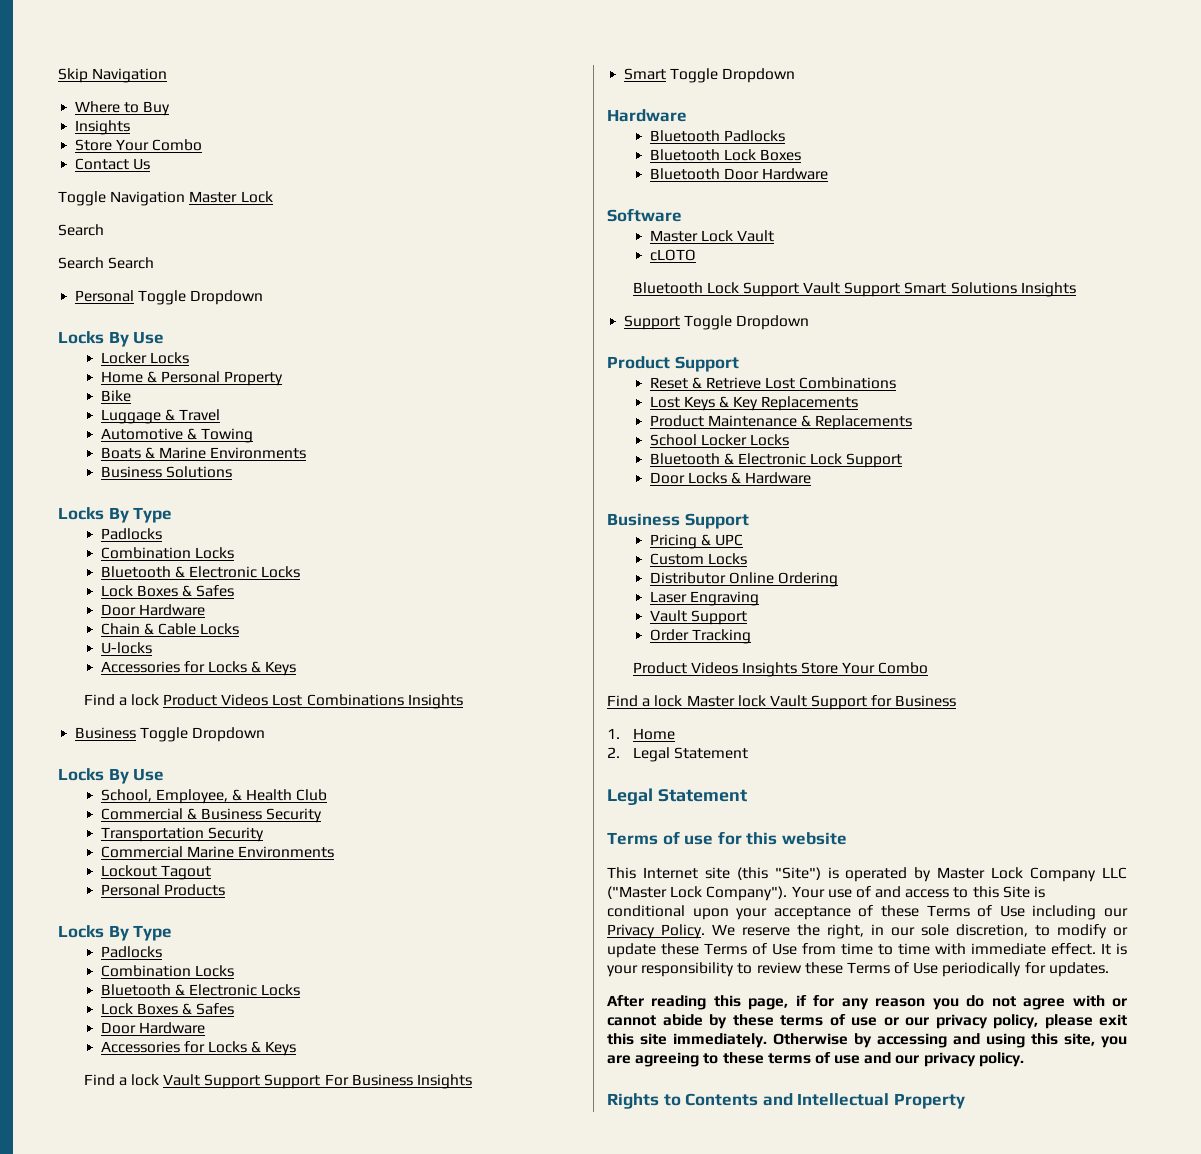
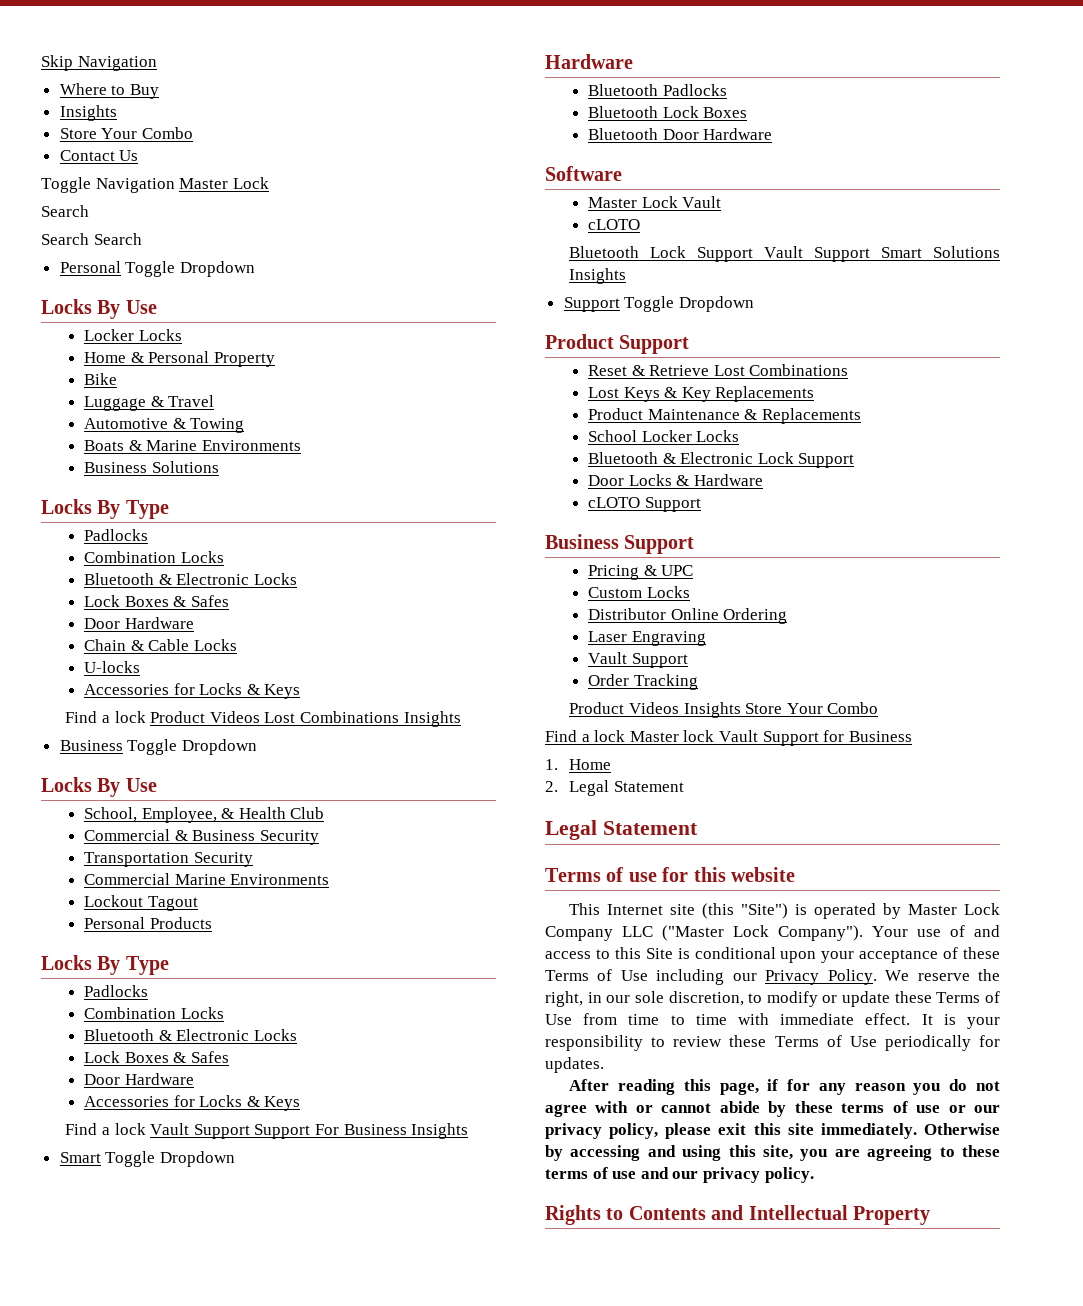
+ cLOTO Support

